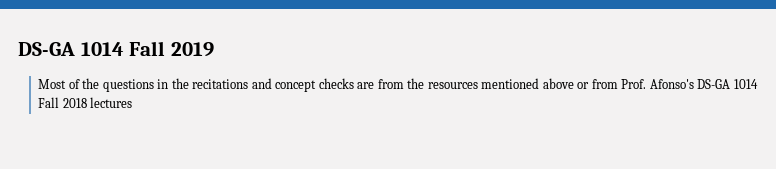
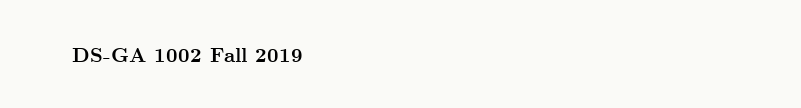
- DS-GA 1014 Fall 2019
+ DS-GA 1002 Fall 2019
- Most of the questions in the recitations and concept checks are from the resources mentioned above or from Prof. Afonso's DS-GA 1014 Fall 2018 lectures

